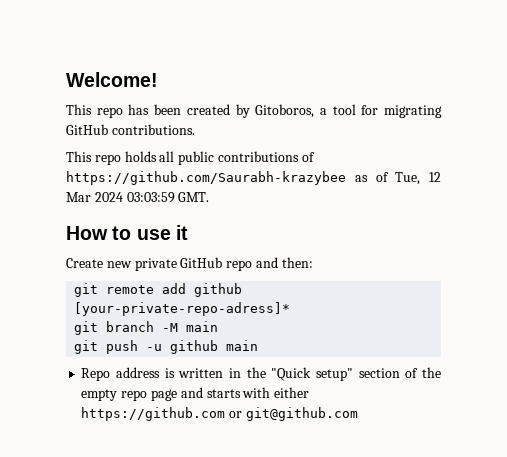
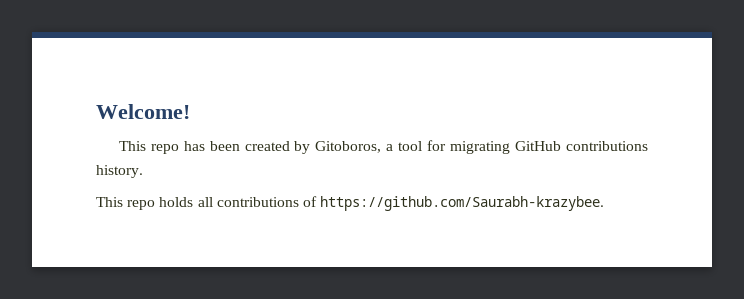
- This repo has been created by Gitoboros, a tool for migrating GitHub contributions.
+ This repo has been created by Gitoboros, a tool for migrating GitHub contributions history.
- This repo holds all public contributions of https://github.com/Saurabh-krazybee as of Tue, 12 Mar 2024 03:03:59 GMT.
- How to use it
- Create new private GitHub repo and then:
- git remote add github [your-private-repo-adress]*
- git branch -M main
- git push -u github main
- Repo address is written in the "Quick setup" section of the empty repo page and starts with either https://github.com or git@github.com
+ This repo holds all contributions of https://github.com/Saurabh-krazybee.

